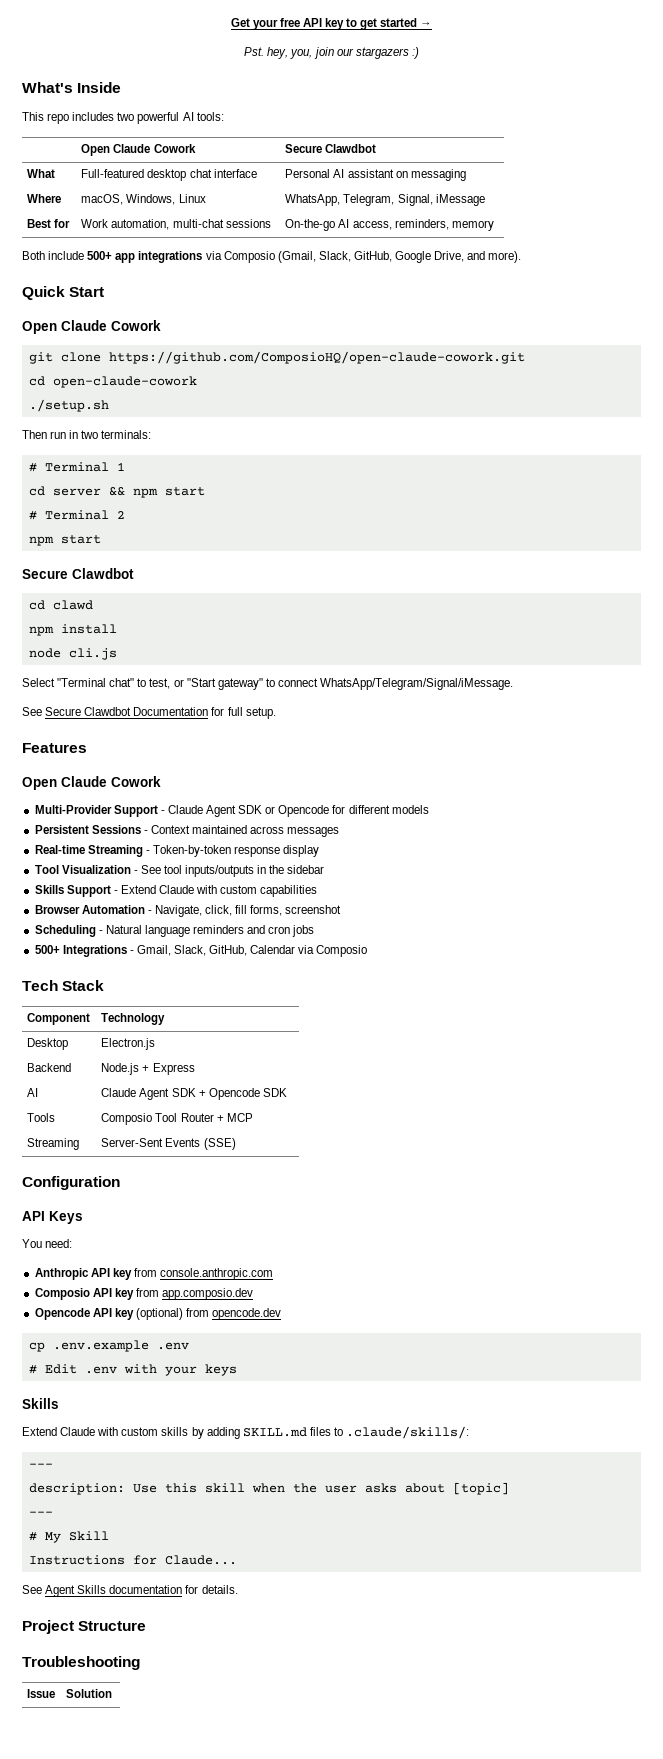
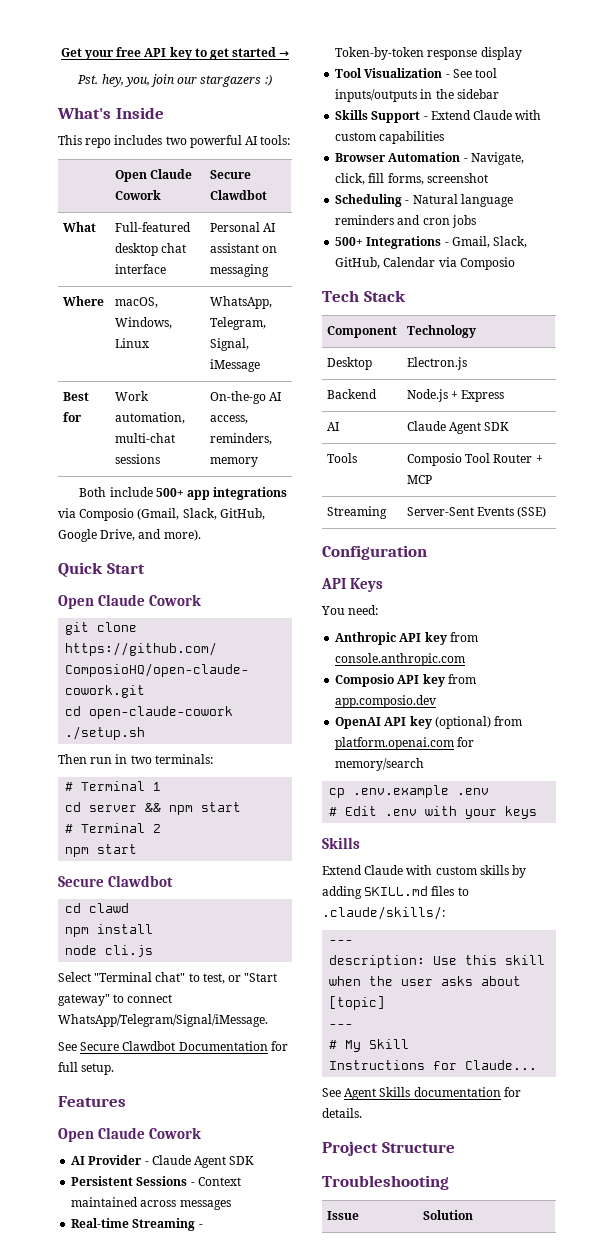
- Multi-Provider Support - Claude Agent SDK or Opencode for different models
+ AI Provider - Claude Agent SDK
- AI | Claude Agent SDK + Opencode SDK
+ AI | Claude Agent SDK
- Opencode API key (optional) from opencode.dev
+ OpenAI API key (optional) from platform.openai.com for memory/search

